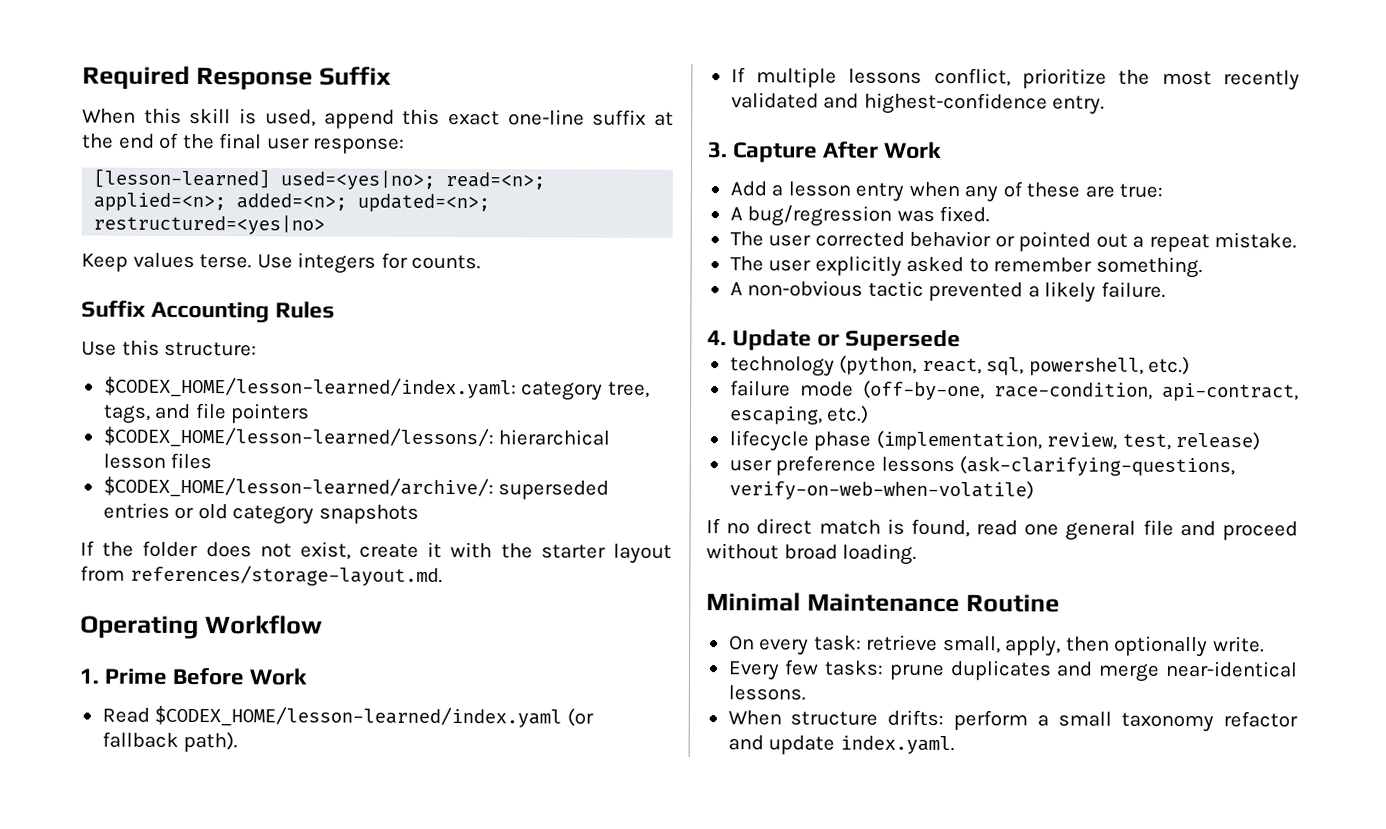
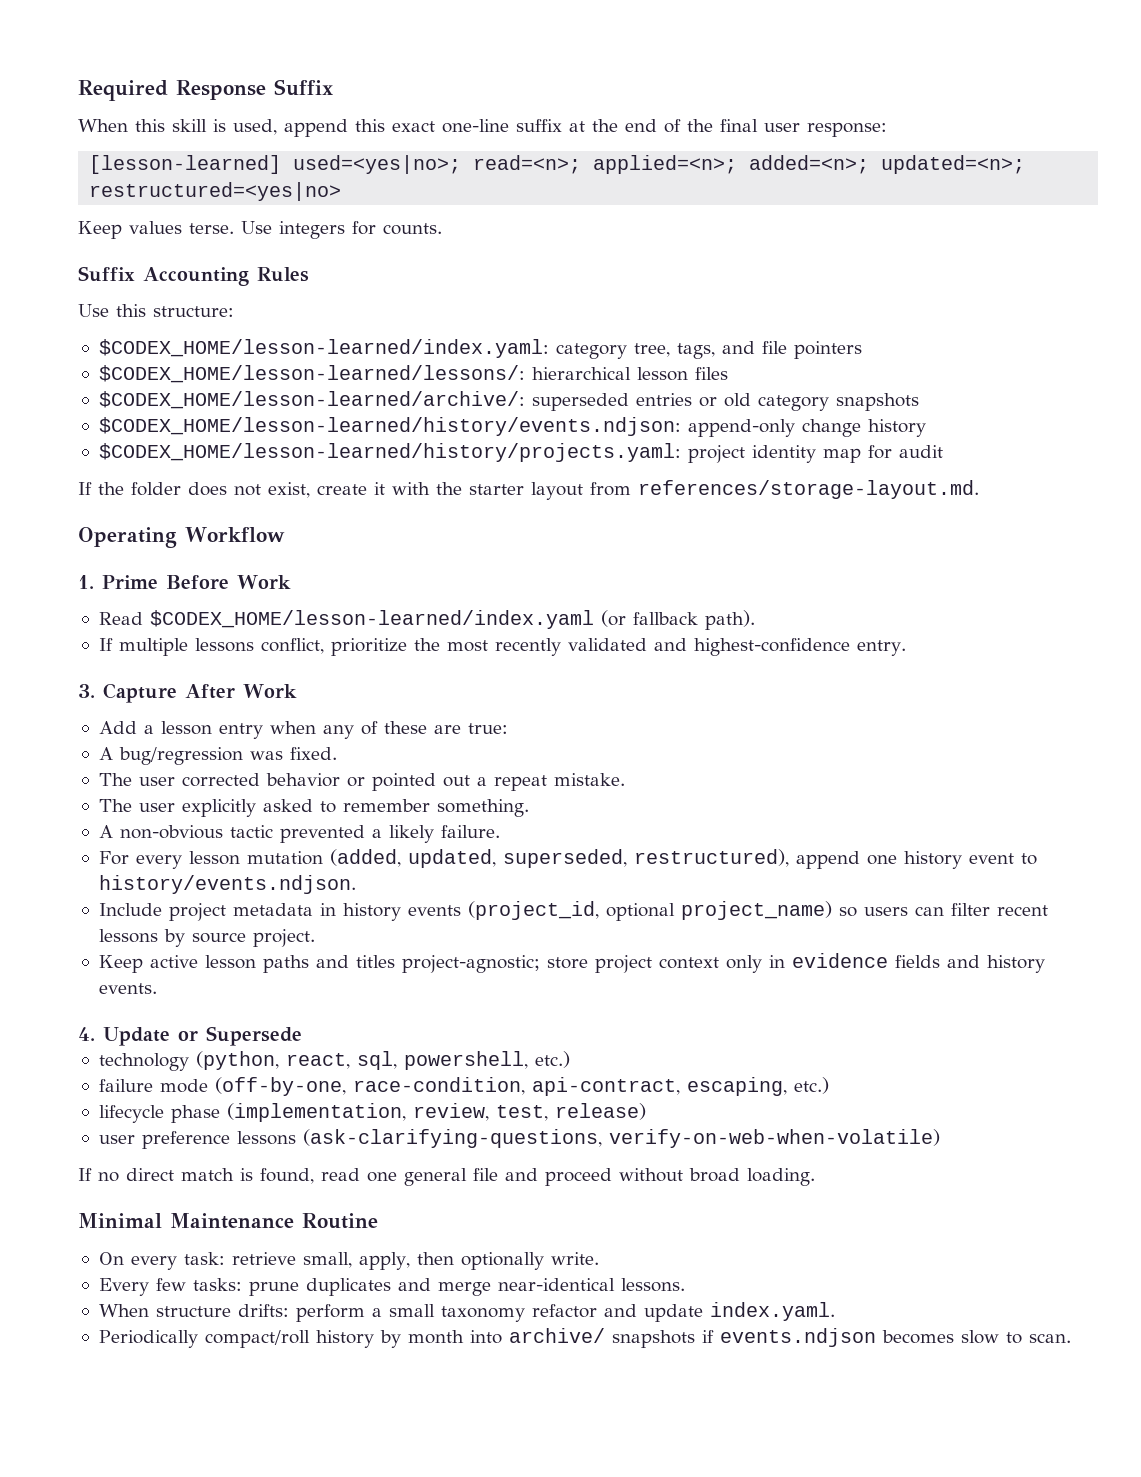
+ $CODEX_HOME/lesson-learned/history/events.ndjson: append-only change history
+ $CODEX_HOME/lesson-learned/history/projects.yaml: project identity map for audit
+ For every lesson mutation (added, updated, superseded, restructured), append one history event to history/events.ndjson.
+ Include project metadata in history events (project_id, optional project_name) so users can filter recent lessons by source project.
+ Keep active lesson paths and titles project-agnostic; store project context only in evidence fields and history events.
+ Periodically compact/roll history by month into archive/ snapshots if events.ndjson becomes slow to scan.

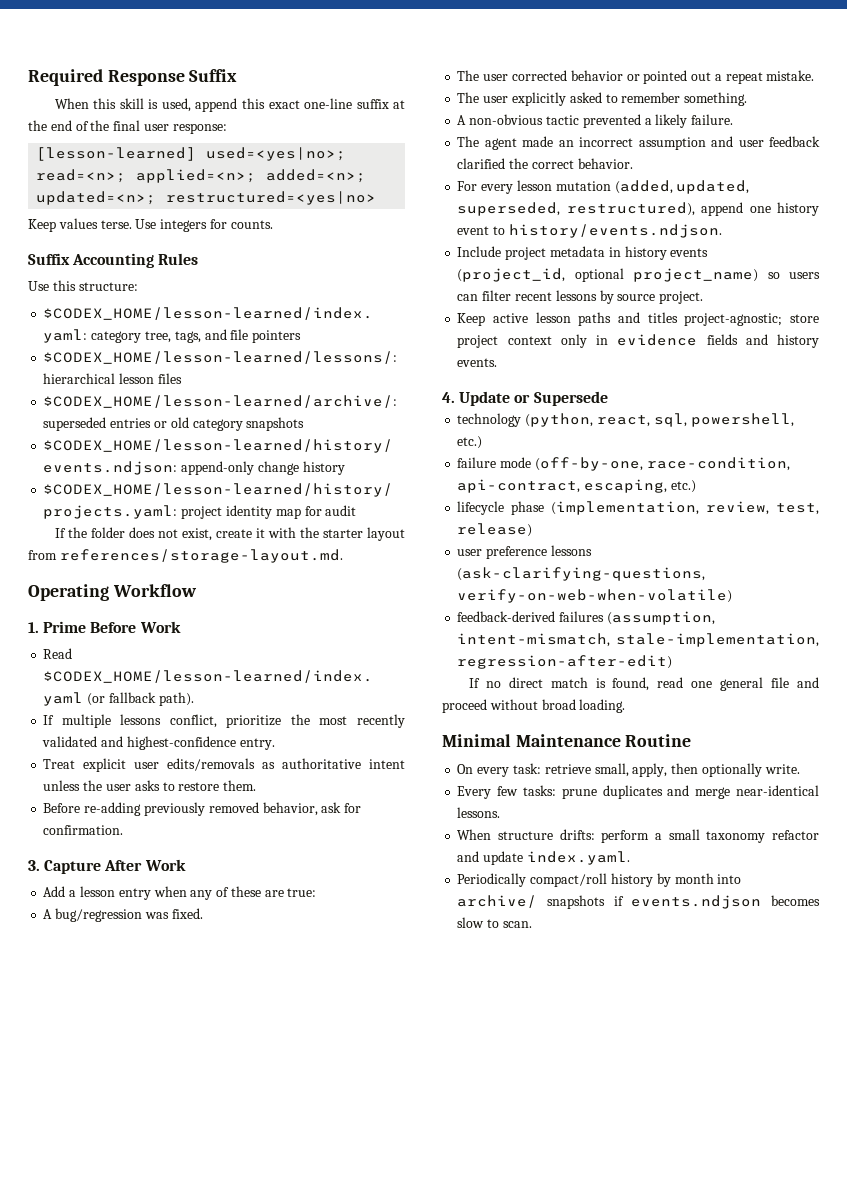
+ Treat explicit user edits/removals as authoritative intent unless the user asks to restore them.
+ Before re-adding previously removed behavior, ask for confirmation.
+ The agent made an incorrect assumption and user feedback clarified the correct behavior.
+ feedback-derived failures (assumption, intent-mismatch, stale-implementation, regression-after-edit)

